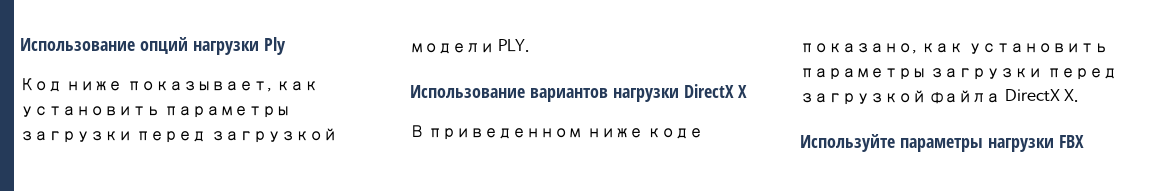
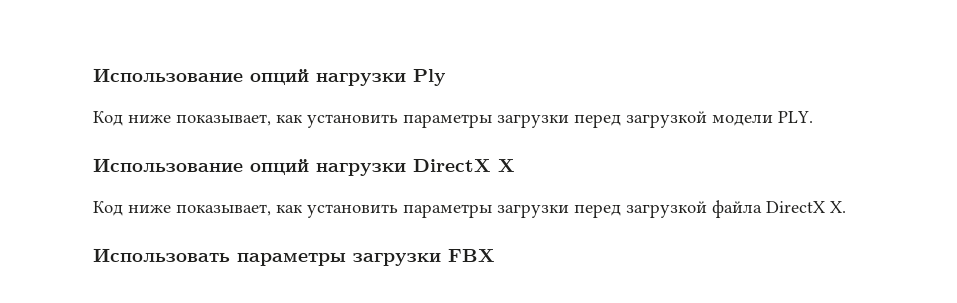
- Использование вариантов нагрузки DirectX X
+ Использование опций нагрузки DirectX X
- В приведенном ниже коде показано, как установить параметры загрузки перед загрузкой файла DirectX X.
+ Код ниже показывает, как установить параметры загрузки перед загрузкой файла DirectX X.
- Используйте параметры нагрузки FBX
+ Использовать параметры загрузки FBX

